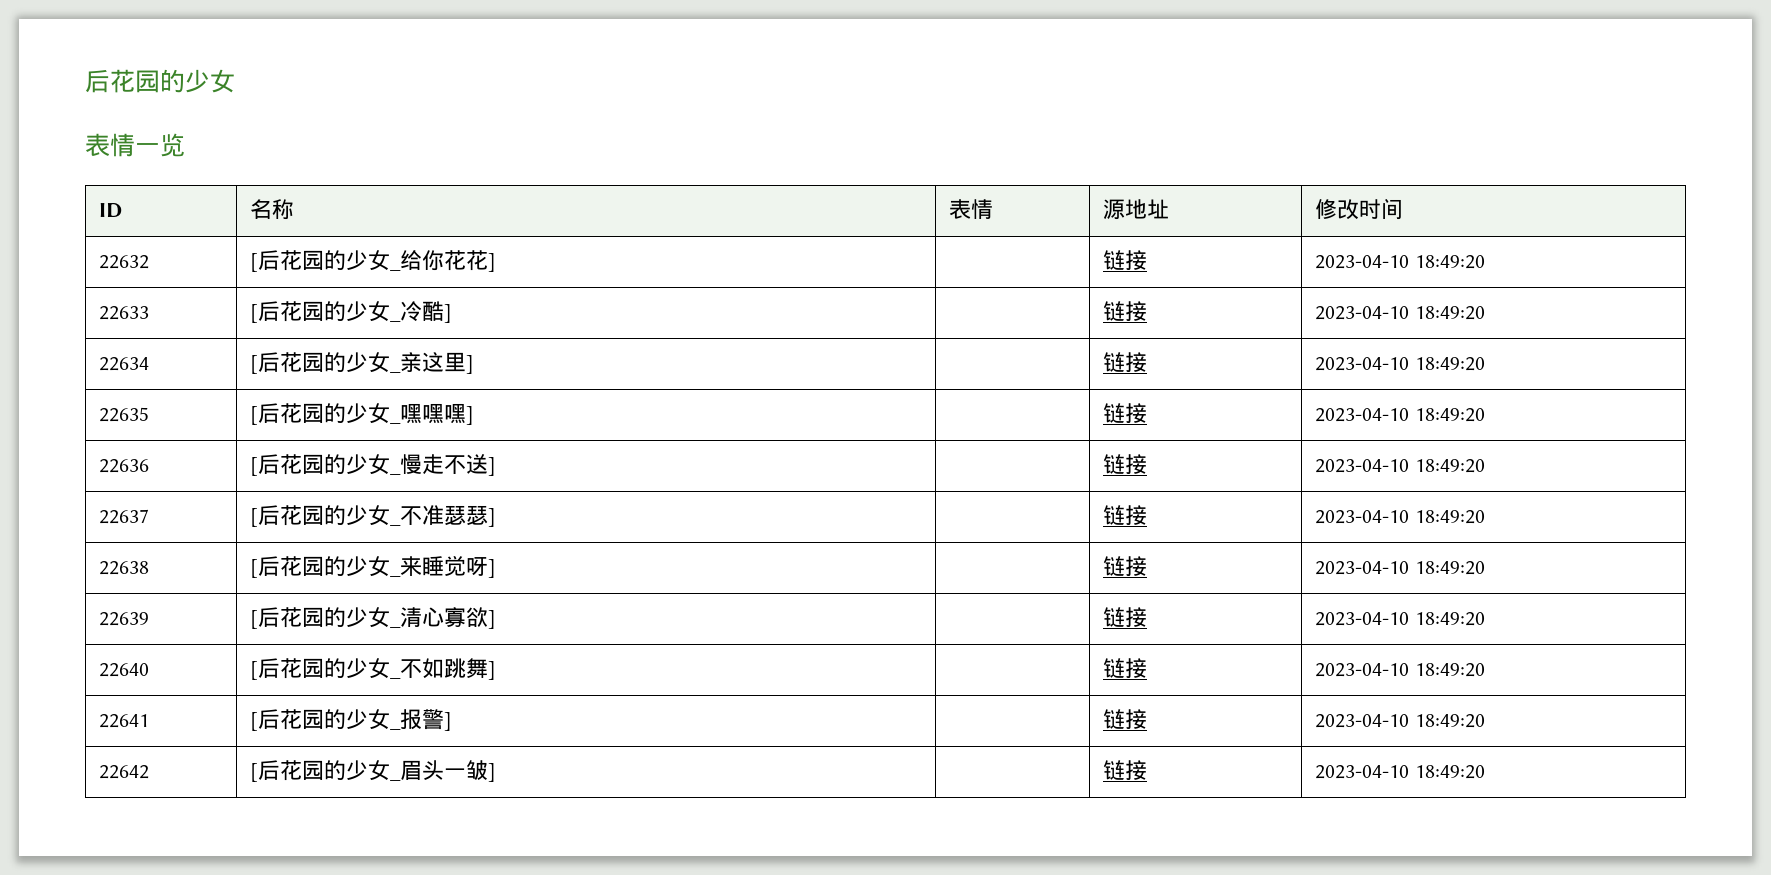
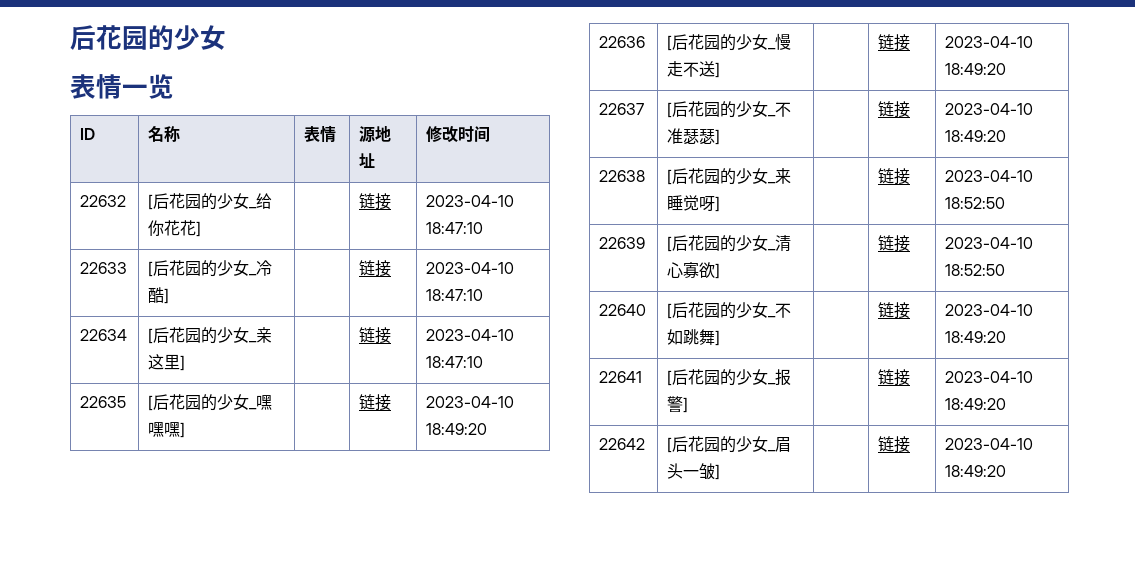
- 22632 | [后花园的少女_给你花花] | | 链接 | 2023-04-10 18:49:20
+ 22632 | [后花园的少女_给你花花] | | 链接 | 2023-04-10 18:47:10
- 22633 | [后花园的少女_冷酷] | | 链接 | 2023-04-10 18:49:20
+ 22633 | [后花园的少女_冷酷] | | 链接 | 2023-04-10 18:47:10
- 22634 | [后花园的少女_亲这里] | | 链接 | 2023-04-10 18:49:20
+ 22634 | [后花园的少女_亲这里] | | 链接 | 2023-04-10 18:47:10
- 22638 | [后花园的少女_来睡觉呀] | | 链接 | 2023-04-10 18:49:20
+ 22638 | [后花园的少女_来睡觉呀] | | 链接 | 2023-04-10 18:52:50
- 22639 | [后花园的少女_清心寡欲] | | 链接 | 2023-04-10 18:49:20
+ 22639 | [后花园的少女_清心寡欲] | | 链接 | 2023-04-10 18:52:50

